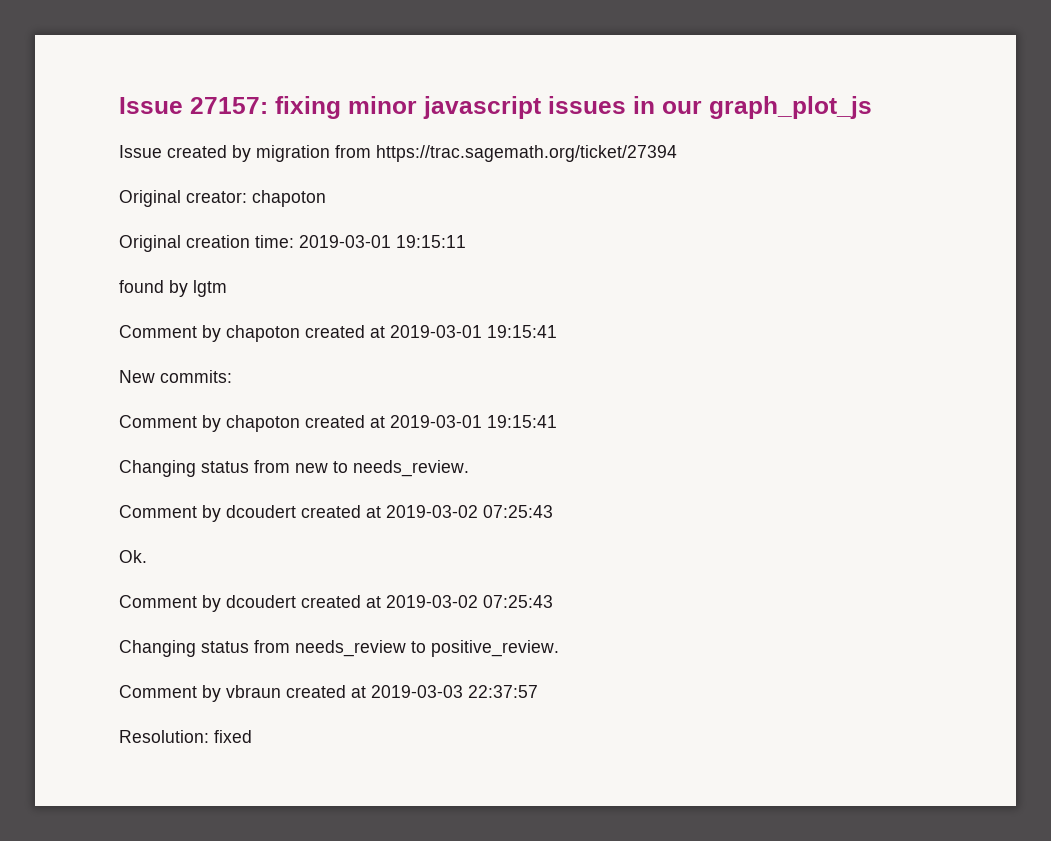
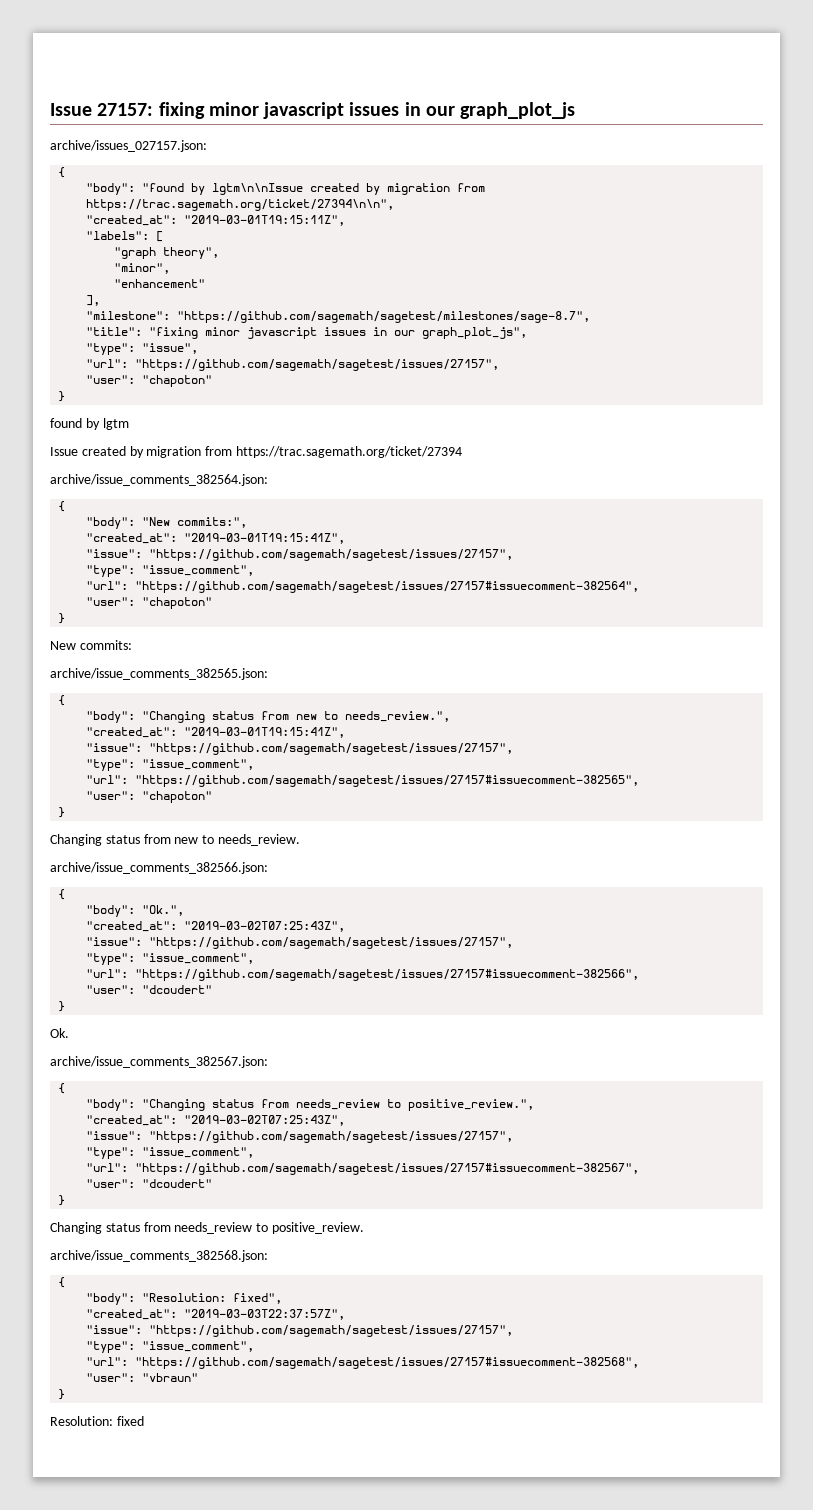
+ archive/issues_027157.json:
+ {
+ "body": "found by lgtm\n\nIssue created by migration from https://trac.sagemath.org/ticket/27394\n\n",
+ "created_at": "2019-03-01T19:15:11Z",
+ "labels": [
+ "graph theory",
+ "minor",
+ "enhancement"
+ ],
+ "milestone": "https://github.com/sagemath/sagetest/milestones/sage-8.7",
+ "title": "fixing minor javascript issues in our graph_plot_js",
+ "type": "issue",
+ "url": "https://github.com/sagemath/sagetest/issues/27157",
+ "user": "chapoton"
+ }
+ found by lgtm
- Original creator: chapoton
- Original creation time: 2019-03-01 19:15:11
- found by lgtm
- Comment by chapoton created at 2019-03-01 19:15:41
+ archive/issue_comments_382564.json:
+ {
+ "body": "New commits:",
+ "created_at": "2019-03-01T19:15:41Z",
+ "issue": "https://github.com/sagemath/sagetest/issues/27157",
+ "type": "issue_comment",
+ "url": "https://github.com/sagemath/sagetest/issues/27157#issuecomment-382564",
+ "user": "chapoton"
+ }
  New commits:
- Comment by chapoton created at 2019-03-01 19:15:41
+ archive/issue_comments_382565.json:
+ {
+ "body": "Changing status from new to needs_review.",
+ "created_at": "2019-03-01T19:15:41Z",
+ "issue": "https://github.com/sagemath/sagetest/issues/27157",
+ "type": "issue_comment",
+ "url": "https://github.com/sagemath/sagetest/issues/27157#issuecomment-382565",
+ "user": "chapoton"
+ }
  Changing status from new to needs_review.
- Comment by dcoudert created at 2019-03-02 07:25:43
+ archive/issue_comments_382566.json:
+ {
+ "body": "Ok.",
+ "created_at": "2019-03-02T07:25:43Z",
+ "issue": "https://github.com/sagemath/sagetest/issues/27157",
+ "type": "issue_comment",
+ "url": "https://github.com/sagemath/sagetest/issues/27157#issuecomment-382566",
+ "user": "dcoudert"
+ }
  Ok.
- Comment by dcoudert created at 2019-03-02 07:25:43
+ archive/issue_comments_382567.json:
+ {
+ "body": "Changing status from needs_review to positive_review.",
+ "created_at": "2019-03-02T07:25:43Z",
+ "issue": "https://github.com/sagemath/sagetest/issues/27157",
+ "type": "issue_comment",
+ "url": "https://github.com/sagemath/sagetest/issues/27157#issuecomment-382567",
+ "user": "dcoudert"
+ }
- Comment by vbraun created at 2019-03-03 22:37:57
+ archive/issue_comments_382568.json:
+ {
+ "body": "Resolution: fixed",
+ "created_at": "2019-03-03T22:37:57Z",
+ "issue": "https://github.com/sagemath/sagetest/issues/27157",
+ "type": "issue_comment",
+ "url": "https://github.com/sagemath/sagetest/issues/27157#issuecomment-382568",
+ "user": "vbraun"
+ }

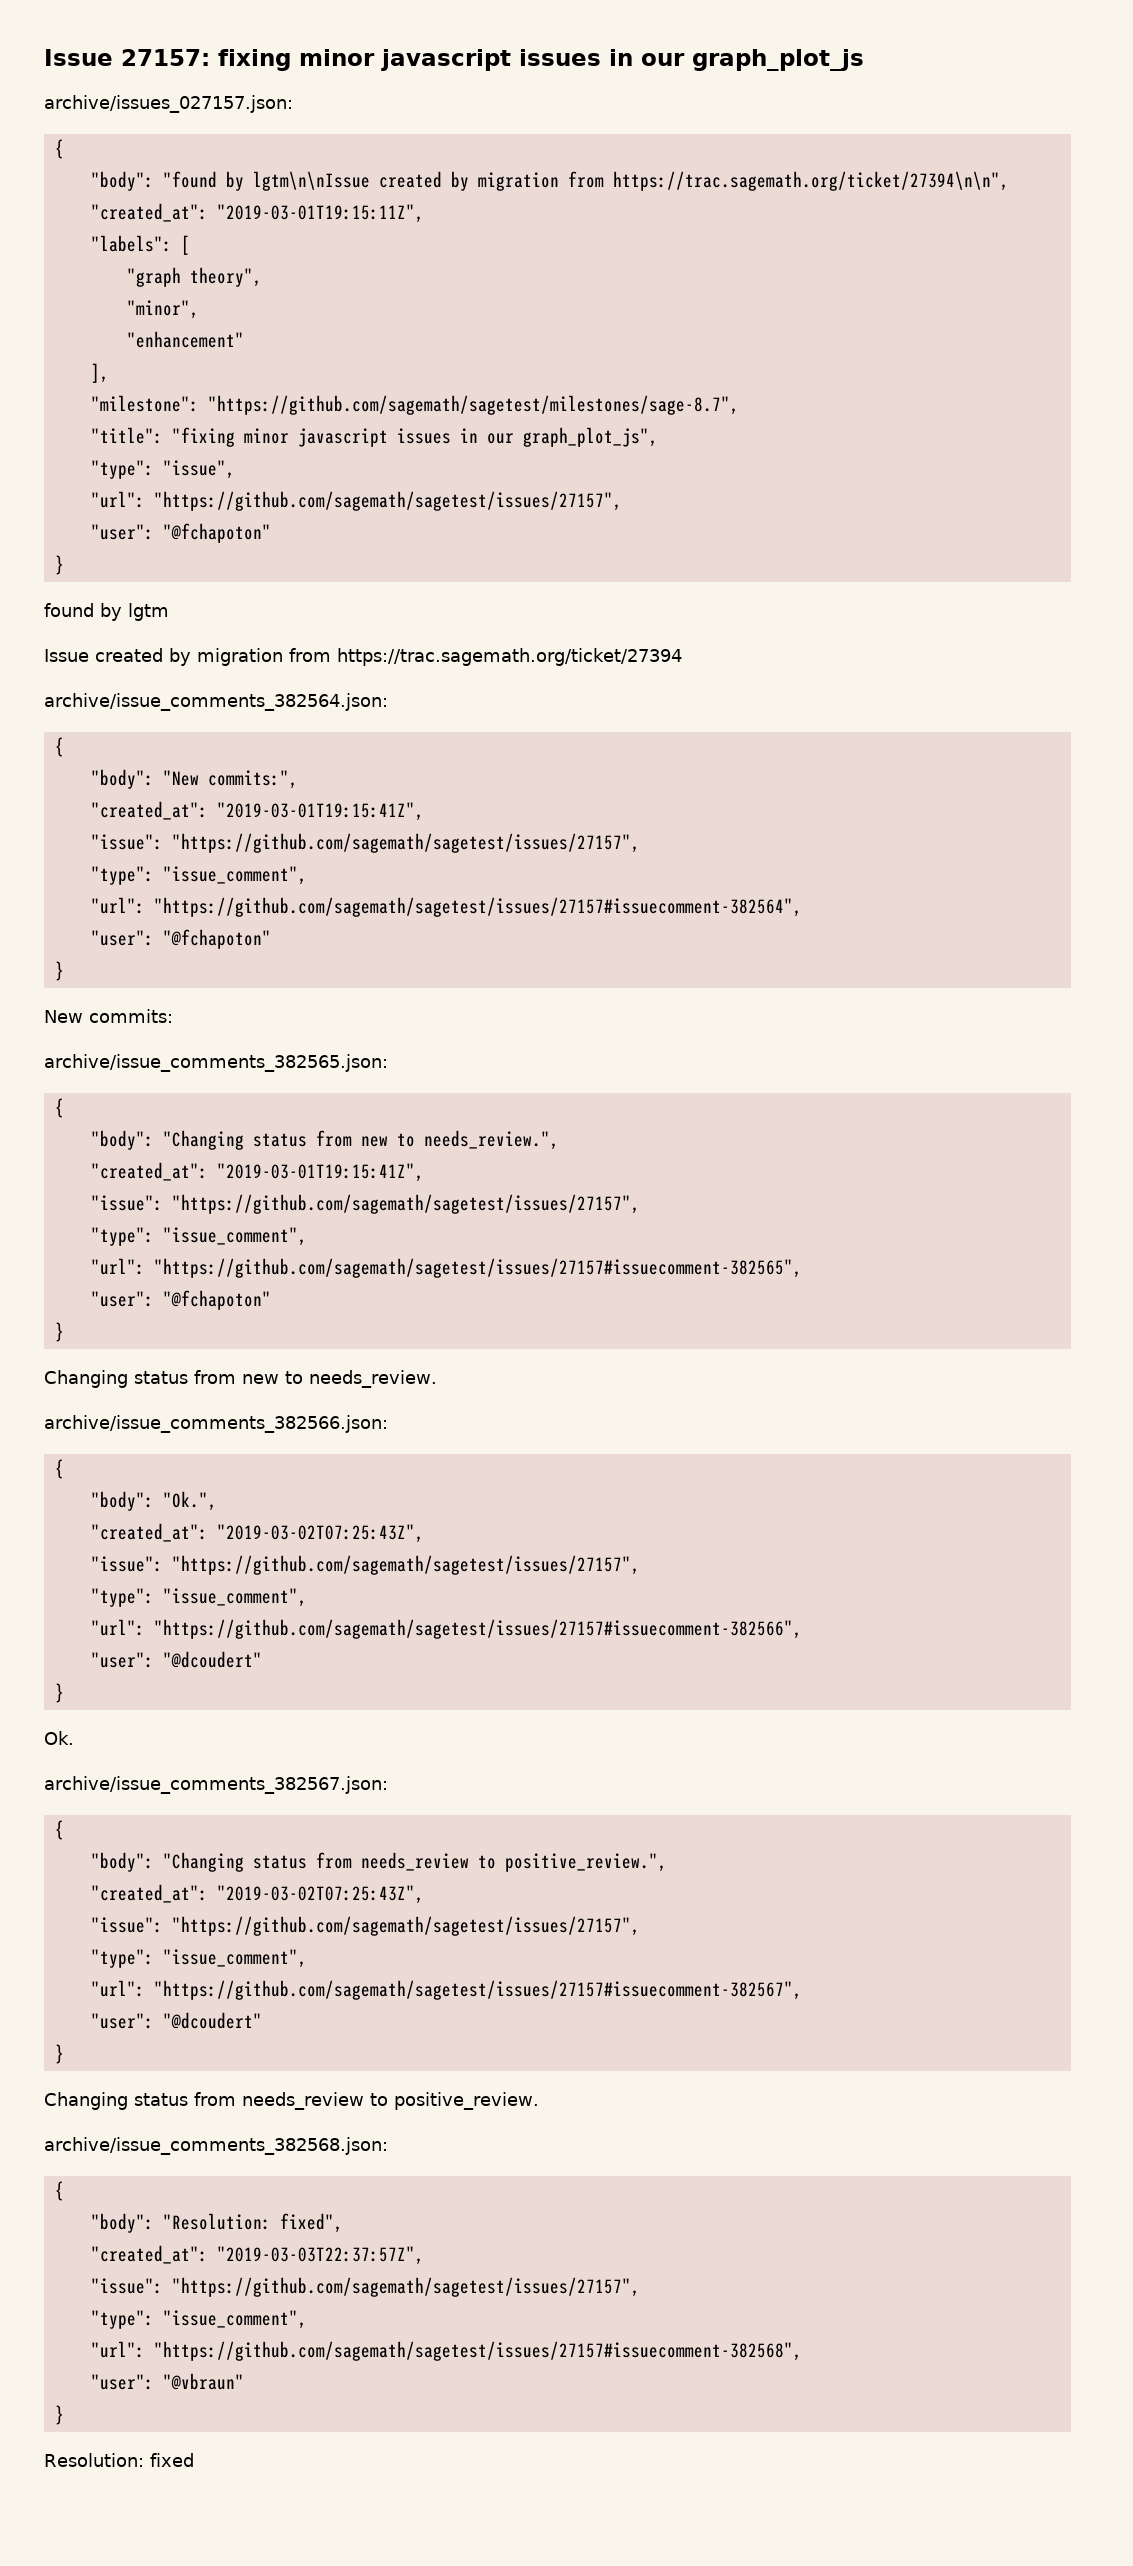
  "url": "https://github.com/sagemath/sagetest/issues/27157",
- "user": "chapoton"
+ "user": "@fchapoton"
  "url": "https://github.com/sagemath/sagetest/issues/27157#issuecomment-382564",
- "user": "chapoton"
+ "user": "@fchapoton"
  "url": "https://github.com/sagemath/sagetest/issues/27157#issuecomment-382565",
- "user": "chapoton"
+ "user": "@fchapoton"
  "url": "https://github.com/sagemath/sagetest/issues/27157#issuecomment-382566",
- "user": "dcoudert"
+ "user": "@dcoudert"
  "url": "https://github.com/sagemath/sagetest/issues/27157#issuecomment-382567",
- "user": "dcoudert"
+ "user": "@dcoudert"
- "user": "vbraun"
+ "user": "@vbraun"

